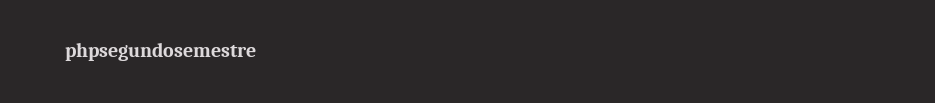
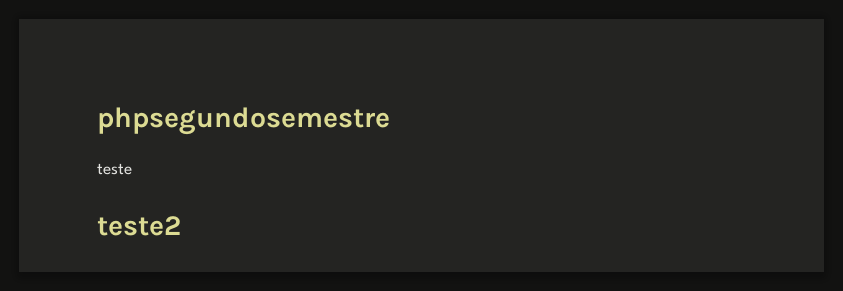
+ teste
+ teste2

